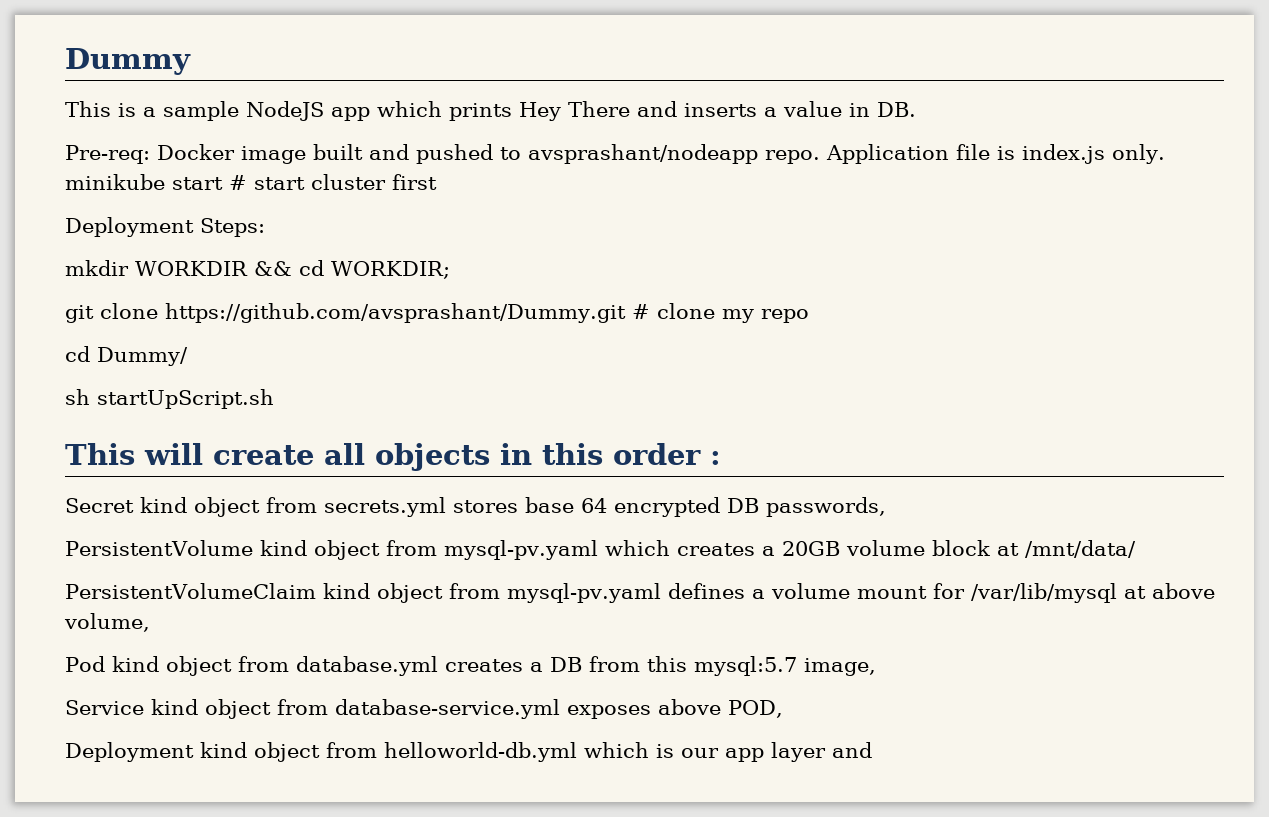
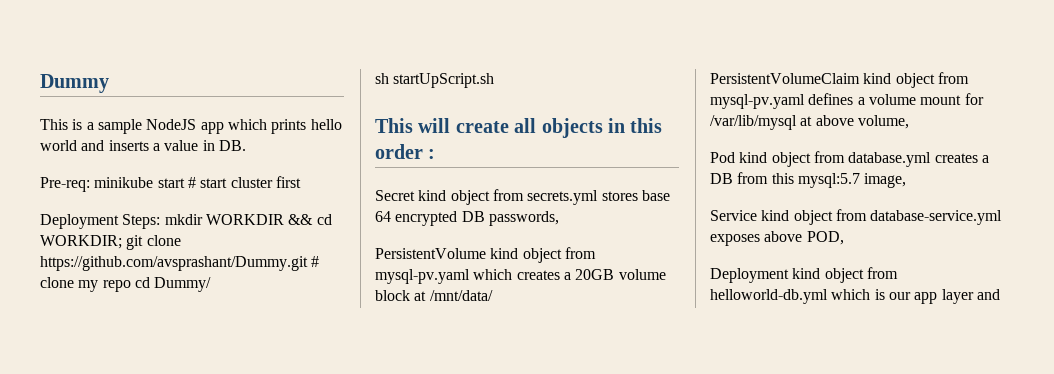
- This is a sample NodeJS app which prints Hey There and inserts a value in DB.
+ This is a sample NodeJS app which prints hello world and inserts a value in DB.
- Pre-req: Docker image built and pushed to avsprashant/nodeapp repo. Application file is index.js only. minikube start # start cluster first
+ Pre-req: minikube start # start cluster first
- Deployment Steps:
- mkdir WORKDIR && cd WORKDIR;
- git clone https://github.com/avsprashant/Dummy.git # clone my repo
- cd Dummy/
+ Deployment Steps: mkdir WORKDIR && cd WORKDIR; git clone https://github.com/avsprashant/Dummy.git # clone my repo cd Dummy/

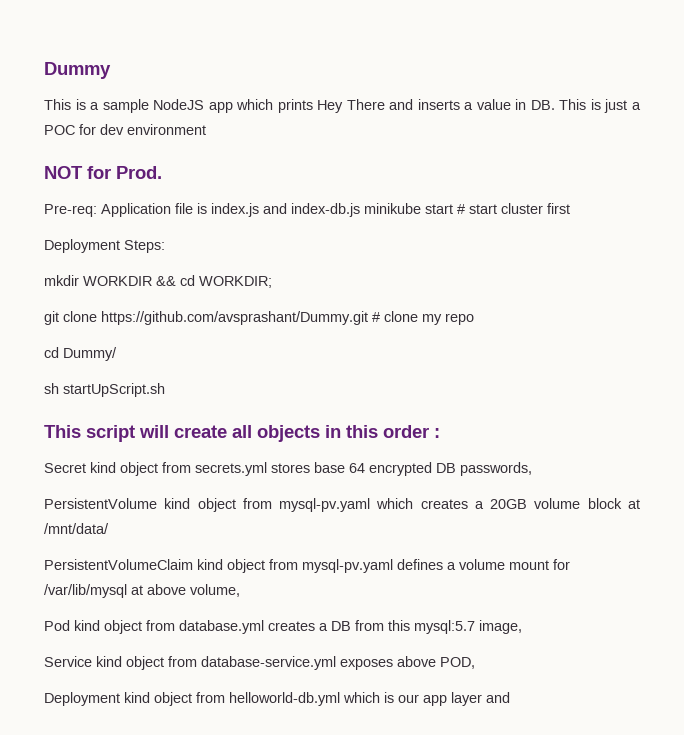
- This is a sample NodeJS app which prints hello world and inserts a value in DB.
- Pre-req: minikube start # start cluster first
+ This is a sample NodeJS app which prints Hey There and inserts a value in DB. This is just a POC for dev environment
+ NOT for Prod.
+ Pre-req: Application file is index.js and index-db.js minikube start # start cluster first
- Deployment Steps: mkdir WORKDIR && cd WORKDIR; git clone https://github.com/avsprashant/Dummy.git # clone my repo cd Dummy/
+ Deployment Steps:
+ mkdir WORKDIR && cd WORKDIR;
+ git clone https://github.com/avsprashant/Dummy.git # clone my repo
+ cd Dummy/
- This will create all objects in this order :
+ This script will create all objects in this order :

